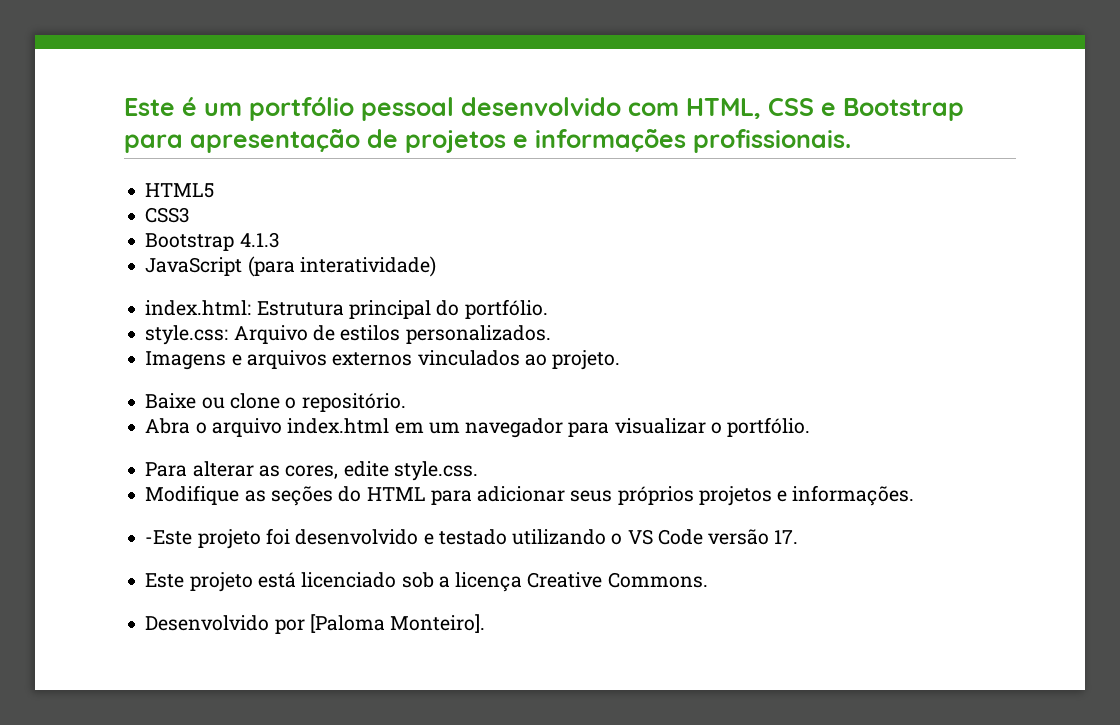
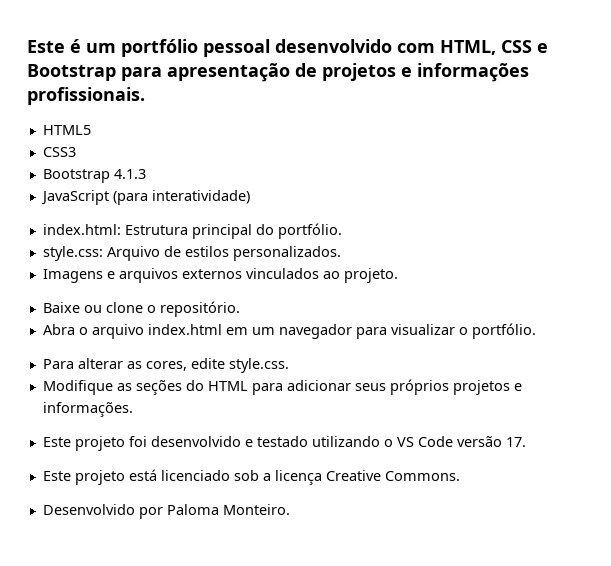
- -Este projeto foi desenvolvido e testado utilizando o VS Code versão 17.
+ Este projeto foi desenvolvido e testado utilizando o VS Code versão 17.
- Desenvolvido por [Paloma Monteiro].
+ Desenvolvido por Paloma Monteiro.

